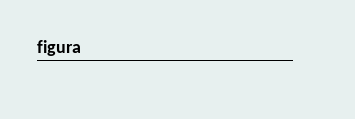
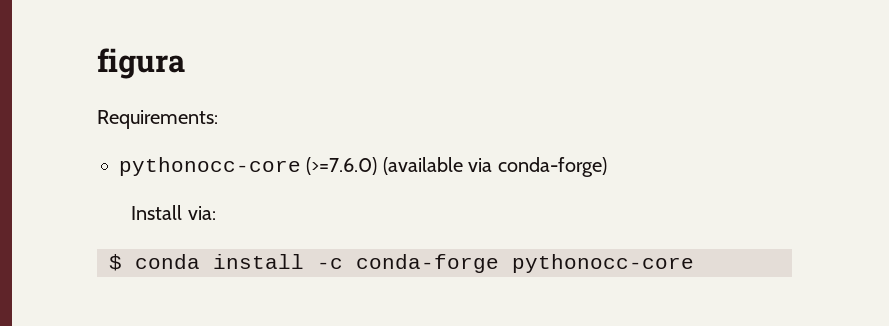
+ Requirements:
+ pythonocc-core (>=7.6.0) (available via conda-forge)
+ Install via:
+ $ conda install -c conda-forge pythonocc-core

